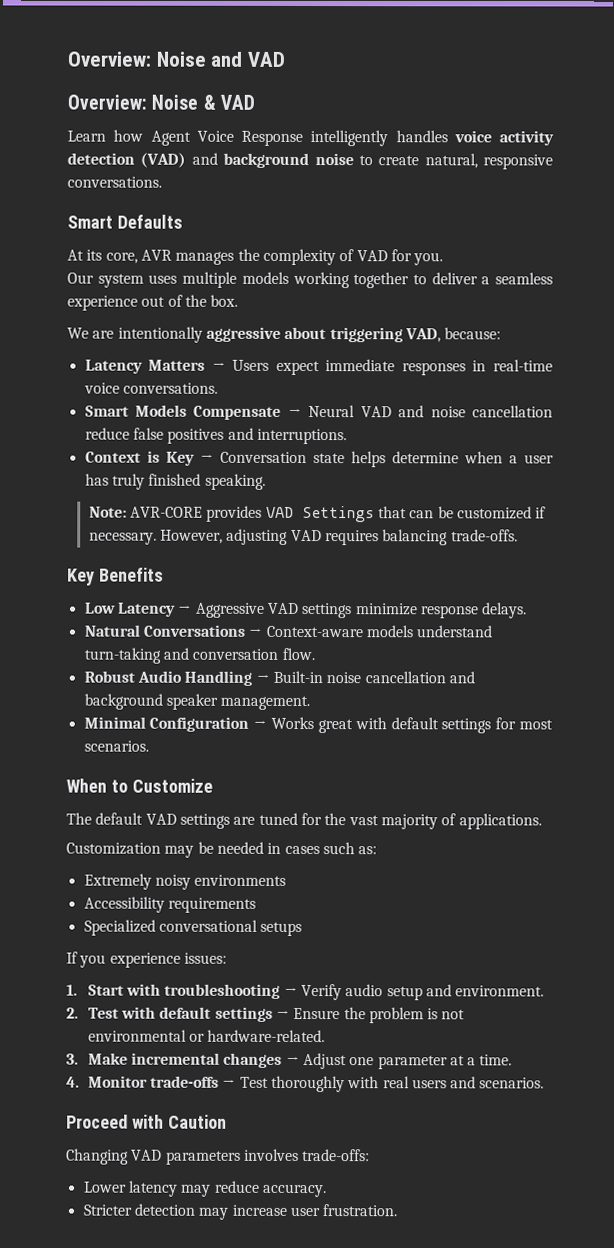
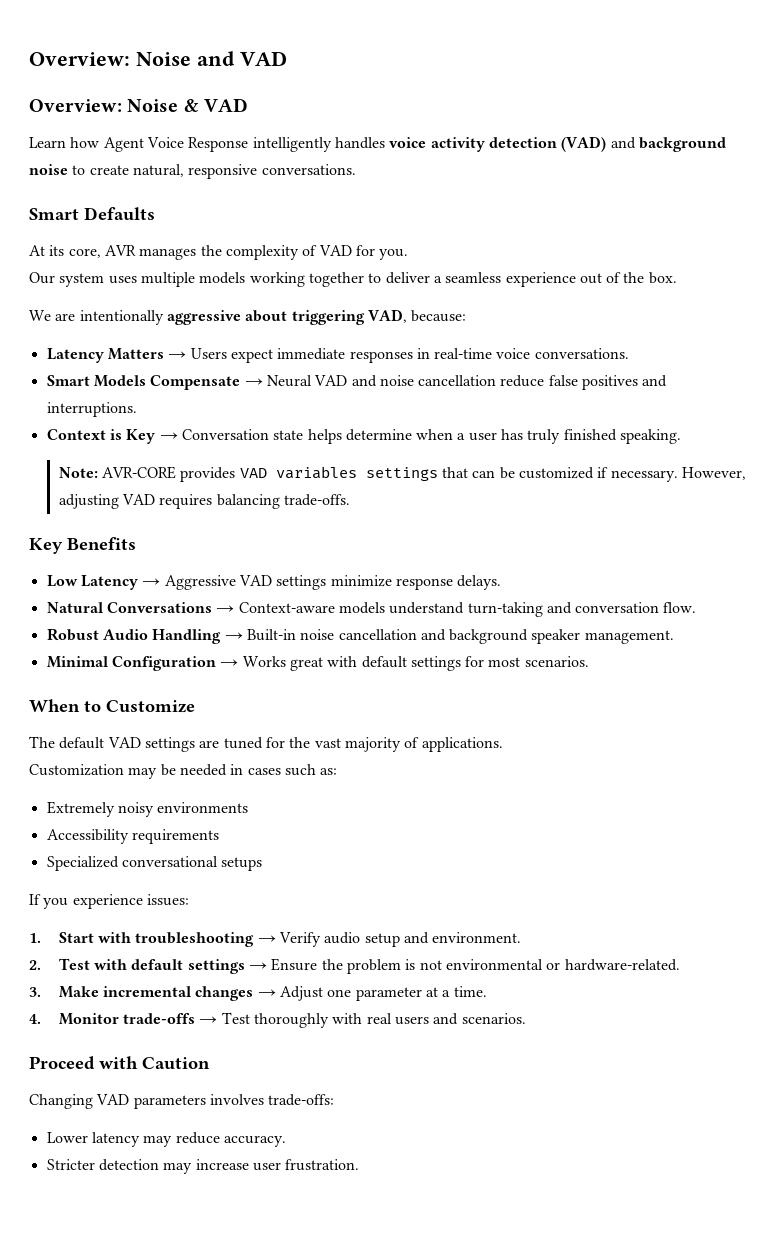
- Note: AVR-CORE provides VAD Settings that can be customized if necessary.
+ Note: AVR-CORE provides VAD variables settings that can be customized if necessary.

